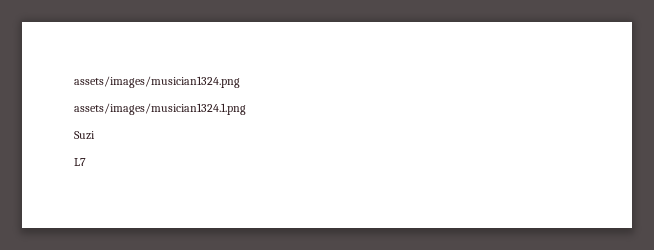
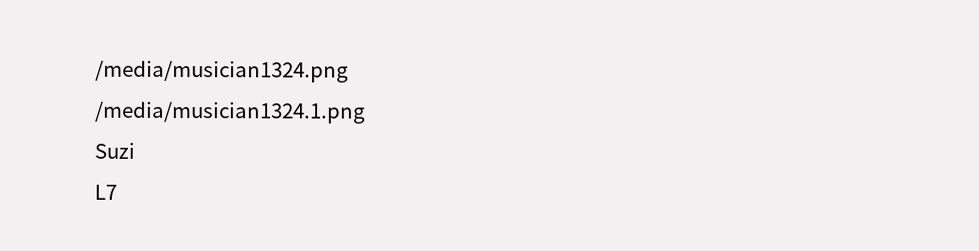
- assets/images/musician1324.png
- assets/images/musician1324.1.png
+ /media/musician1324.png
+ /media/musician1324.1.png

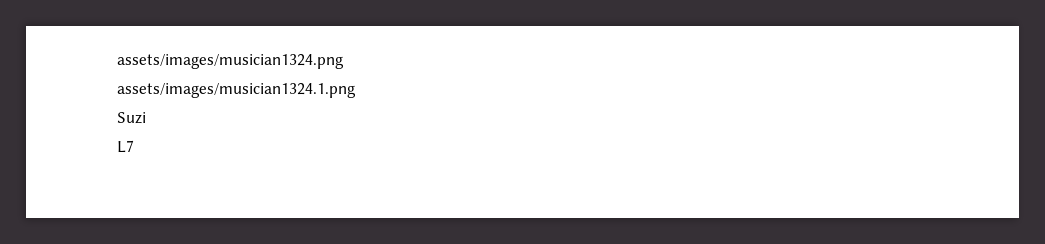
- /media/musician1324.png
- /media/musician1324.1.png
+ assets/images/musician1324.png
+ assets/images/musician1324.1.png

